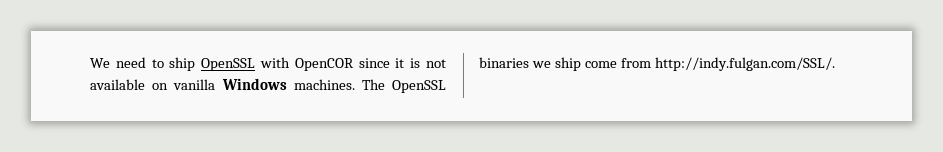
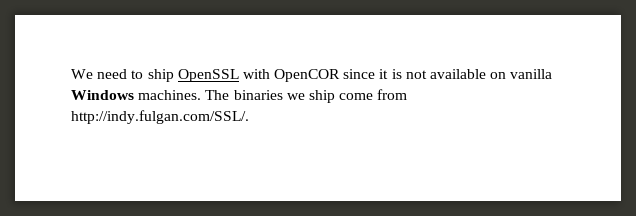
- The OpenSSL binaries we ship come from http://indy.fulgan.com/SSL/.
+ The binaries we ship come from http://indy.fulgan.com/SSL/.

